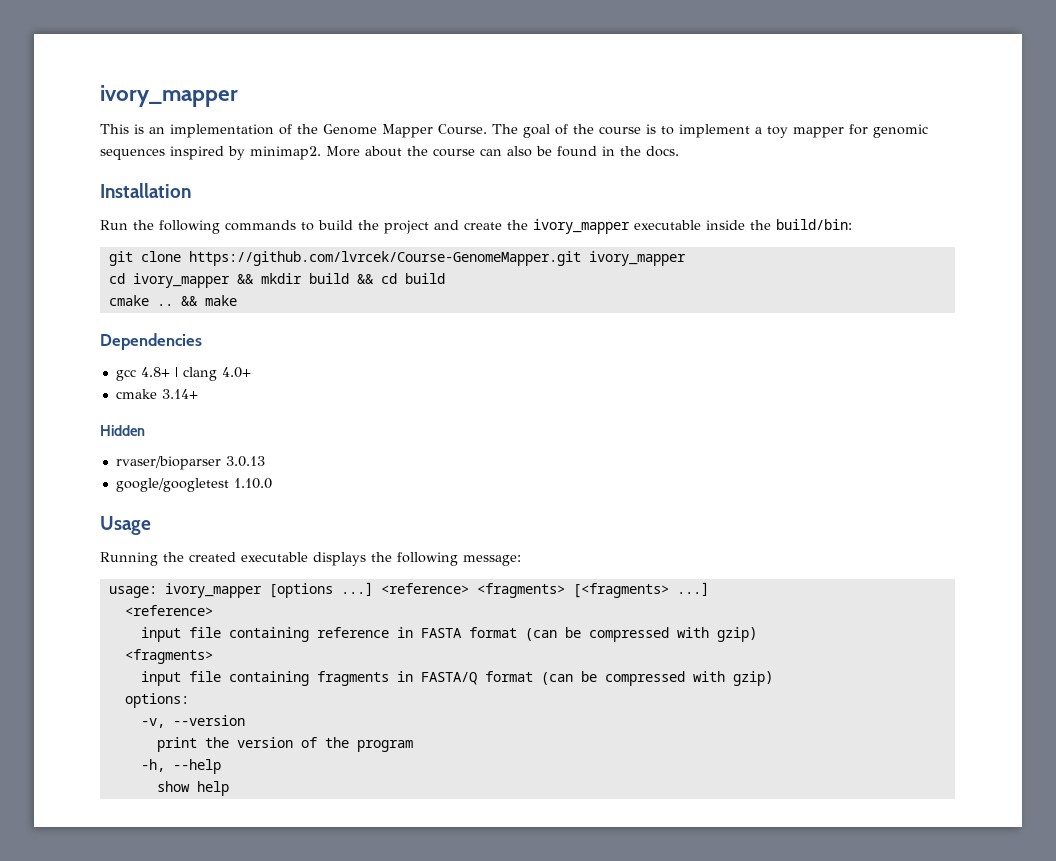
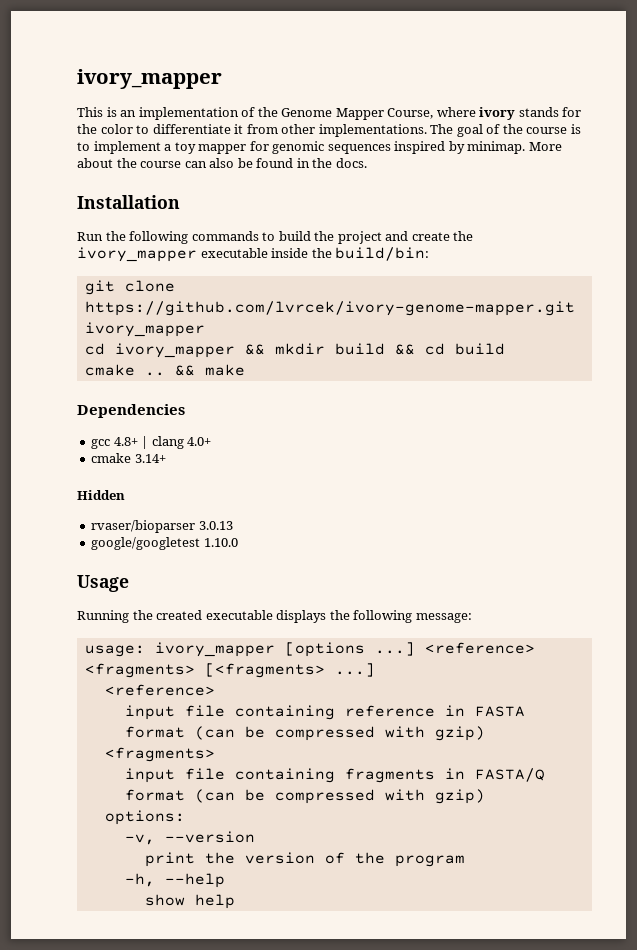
- This is an implementation of the Genome Mapper Course.
+ This is an implementation of the Genome Mapper Course, where ivory stands for the color to differentiate it from other implementations.
- The goal of the course is to implement a toy mapper for genomic sequences inspired by minimap2.
+ The goal of the course is to implement a toy mapper for genomic sequences inspired by minimap.
- git clone https://github.com/lvrcek/Course-GenomeMapper.git ivory_mapper
+ git clone https://github.com/lvrcek/ivory-genome-mapper.git ivory_mapper

